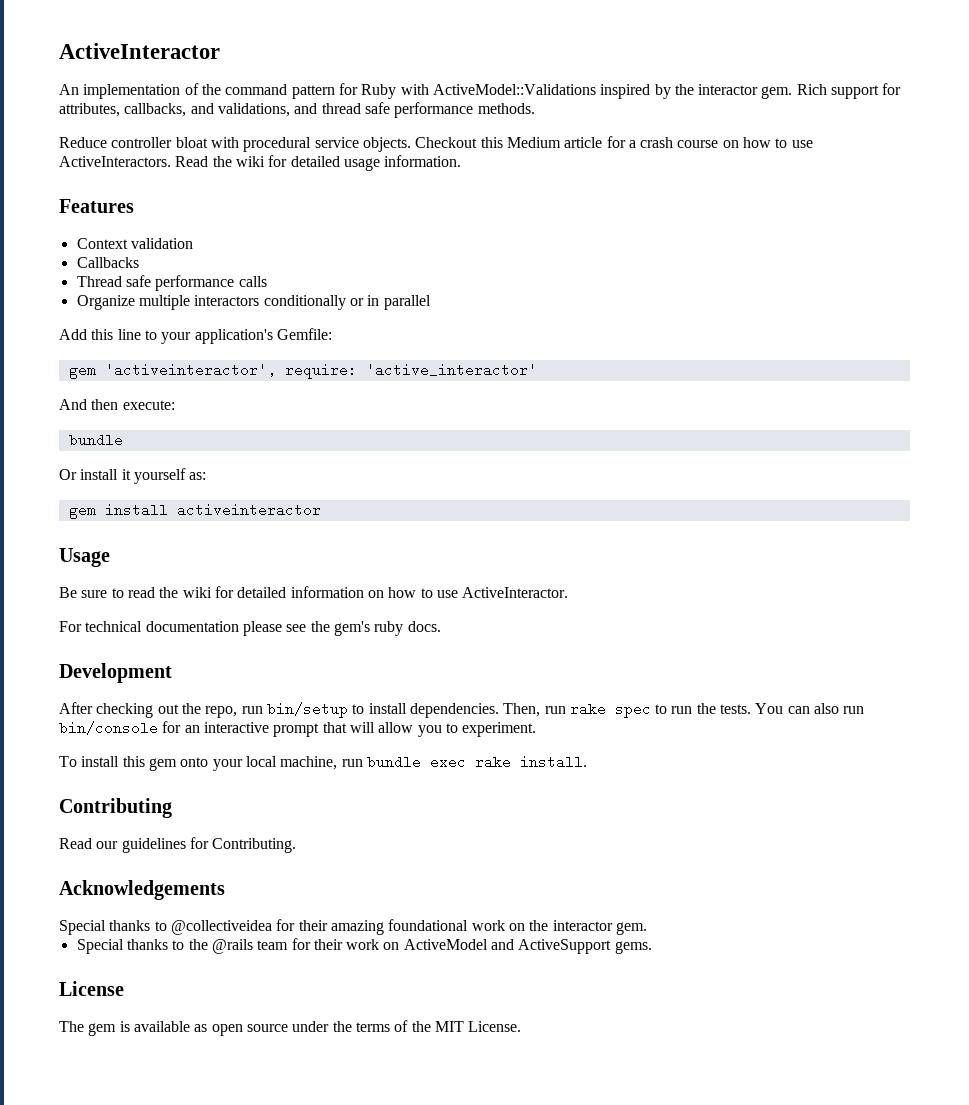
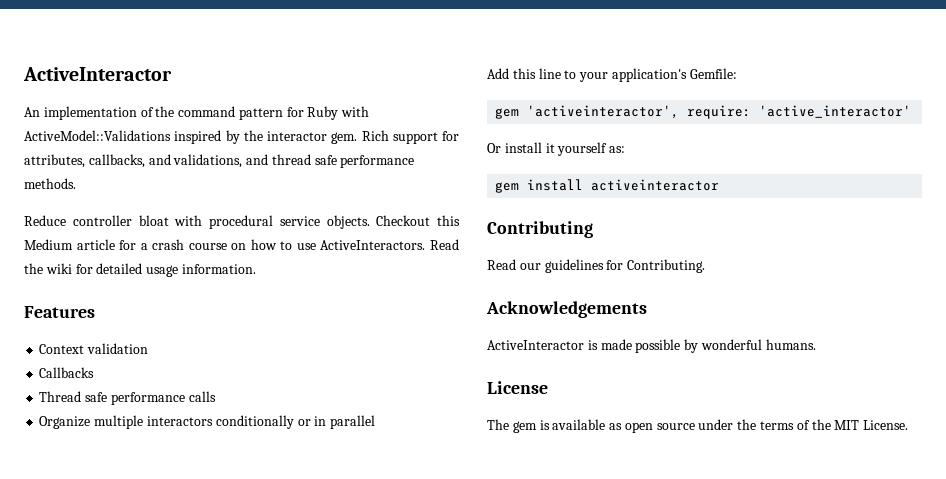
- And then execute:
- bundle
- Usage
- Be sure to read the wiki for detailed information on how to use ActiveInteractor.
- For technical documentation please see the gem's ruby docs.
- Development
- After checking out the repo, run bin/setup to install dependencies. Then, run rake spec to run the tests. You can also run bin/console for an interactive prompt that will allow you to experiment.
- To install this gem onto your local machine, run bundle exec rake install.
- Special thanks to @collectiveidea for their amazing foundational work on the interactor gem.
- Special thanks to the @rails team for their work on ActiveModel and ActiveSupport gems.
+ ActiveInteractor is made possible by wonderful humans.

